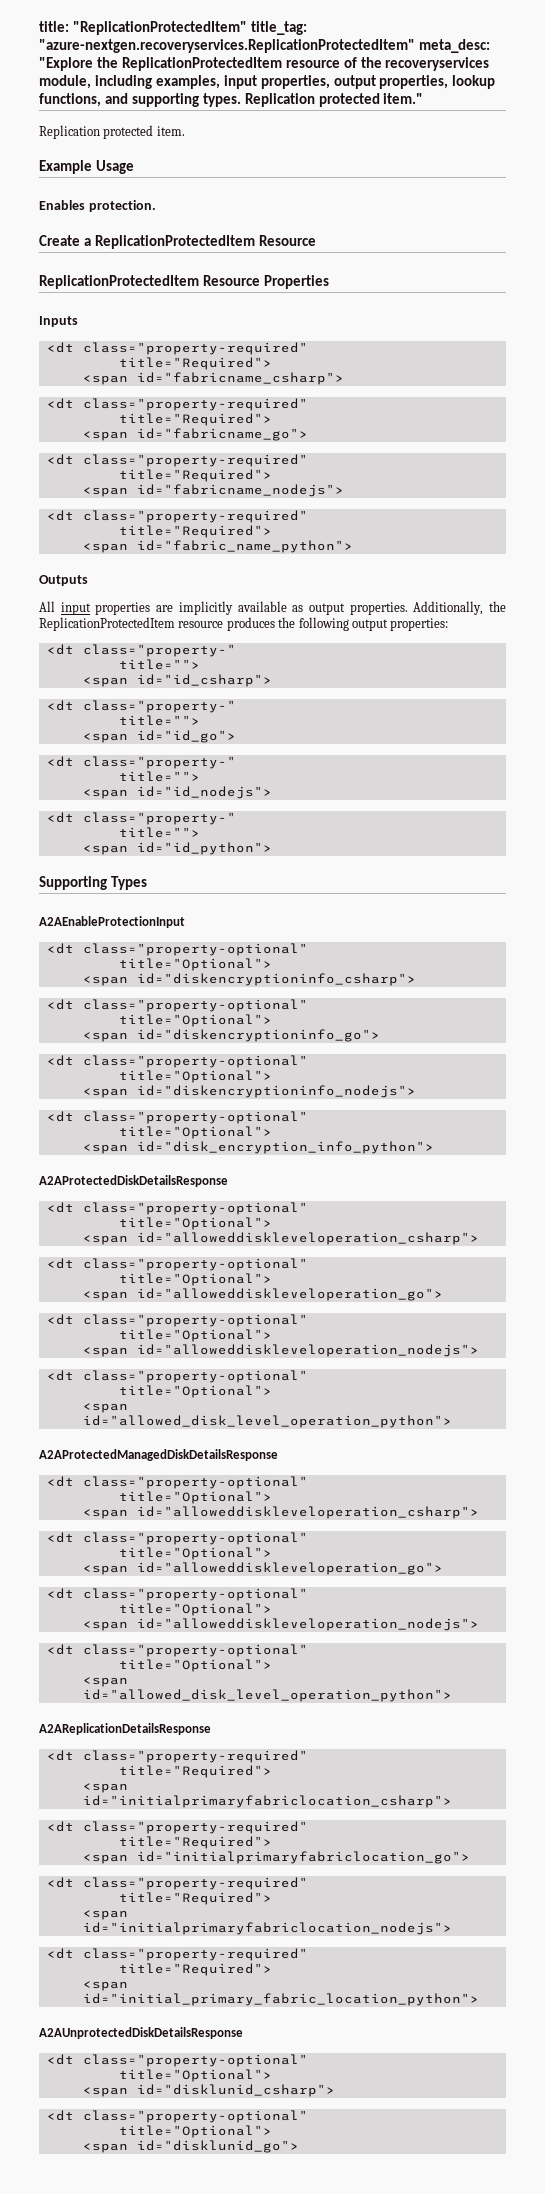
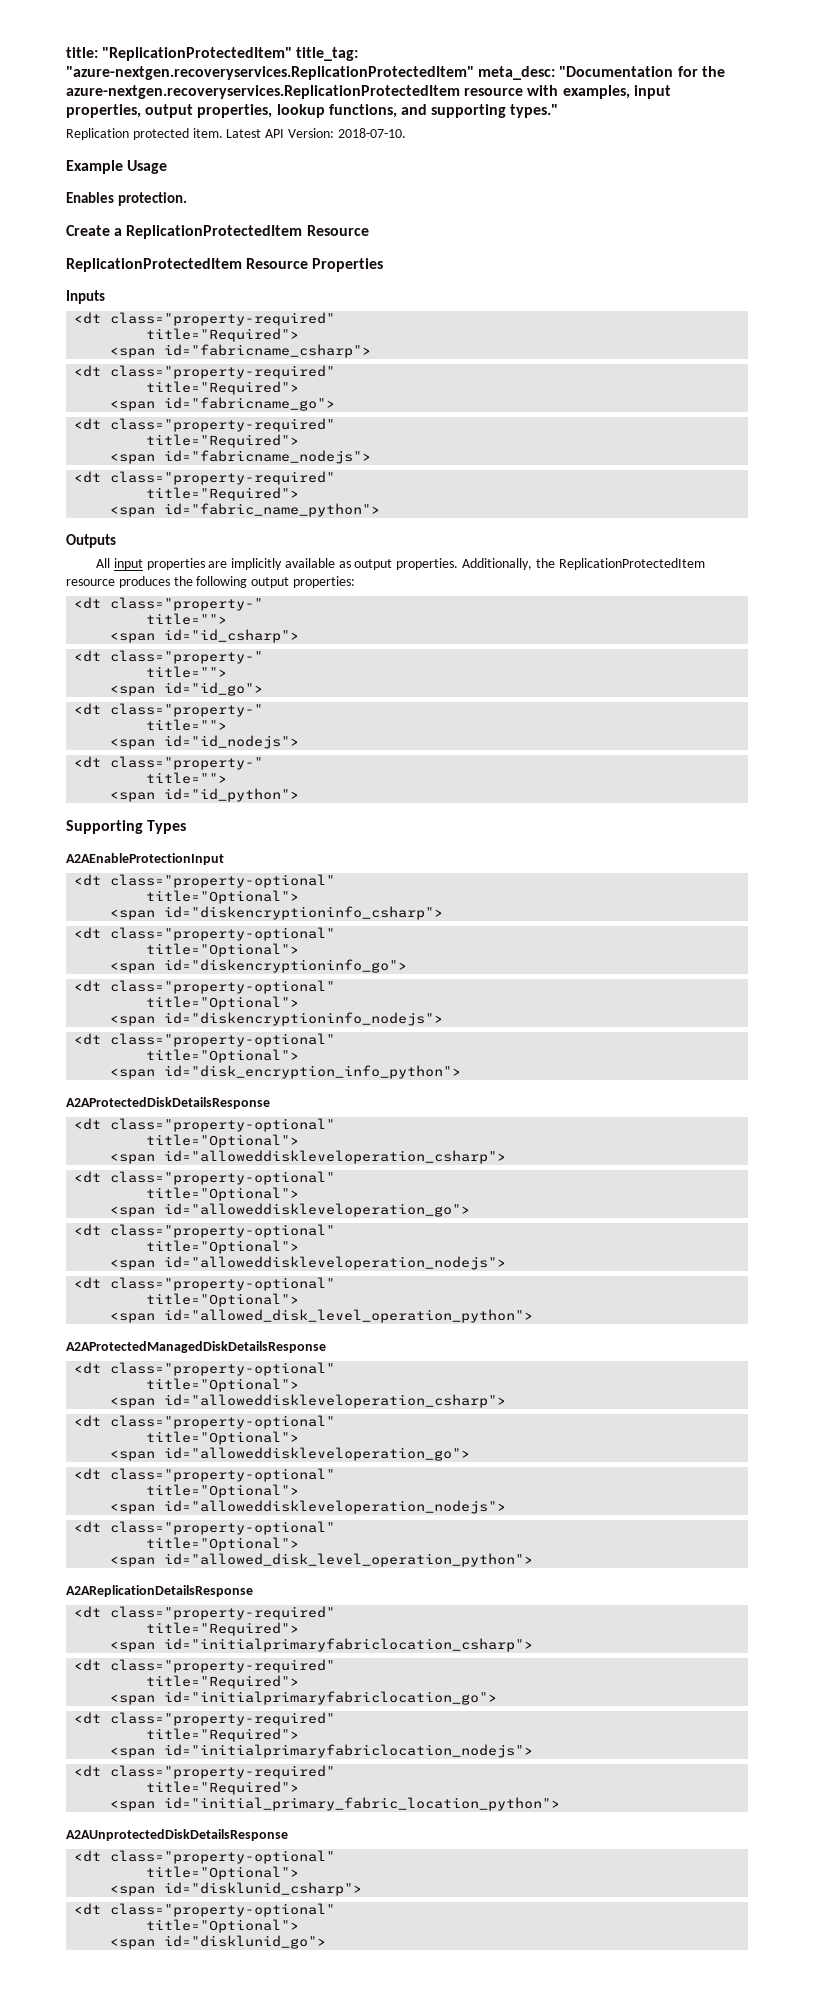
- title: "ReplicationProtectedItem" title_tag: "azure-nextgen.recoveryservices.ReplicationProtectedItem" meta_desc: "Explore the ReplicationProtectedItem resource of the recoveryservices module, including examples, input properties, output properties, lookup functions, and supporting types. Replication protected item."
+ title: "ReplicationProtectedItem" title_tag: "azure-nextgen.recoveryservices.ReplicationProtectedItem" meta_desc: "Documentation for the azure-nextgen.recoveryservices.ReplicationProtectedItem resource with examples, input properties, output properties, lookup functions, and supporting types."
+ Latest API Version: 2018-07-10.

